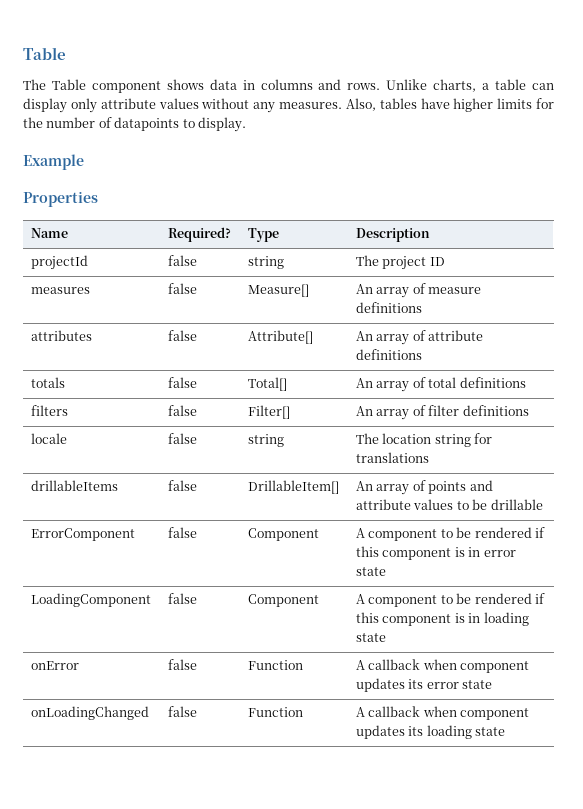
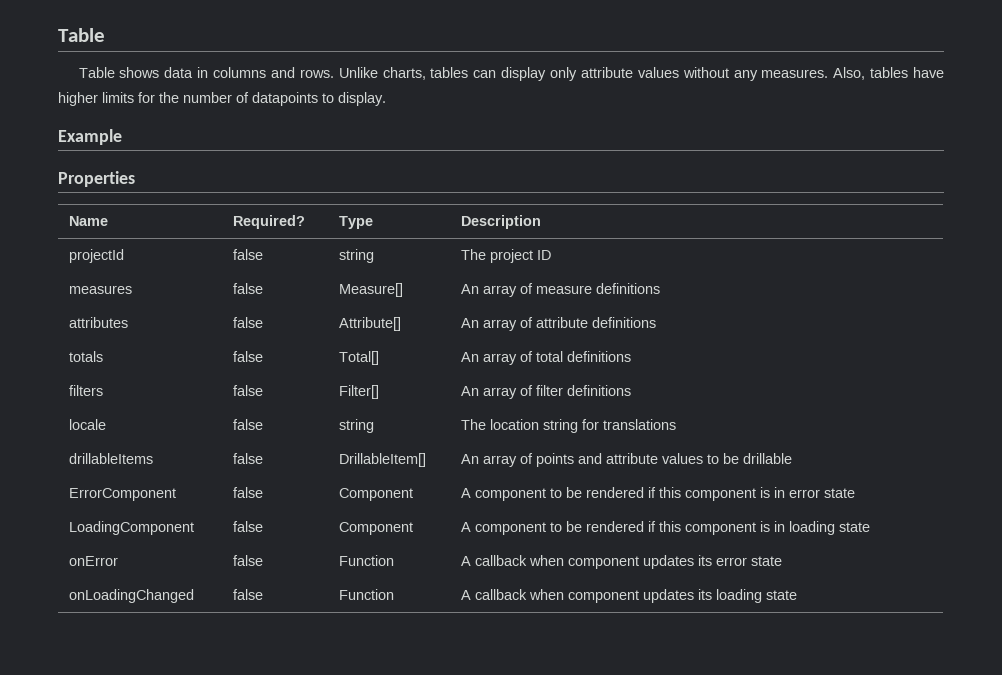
- The Table component shows data in columns and rows.
+ Table shows data in columns and rows.
- Unlike charts, a table can display only attribute values without any measures.
+ Unlike charts, tables can display only attribute values without any measures.

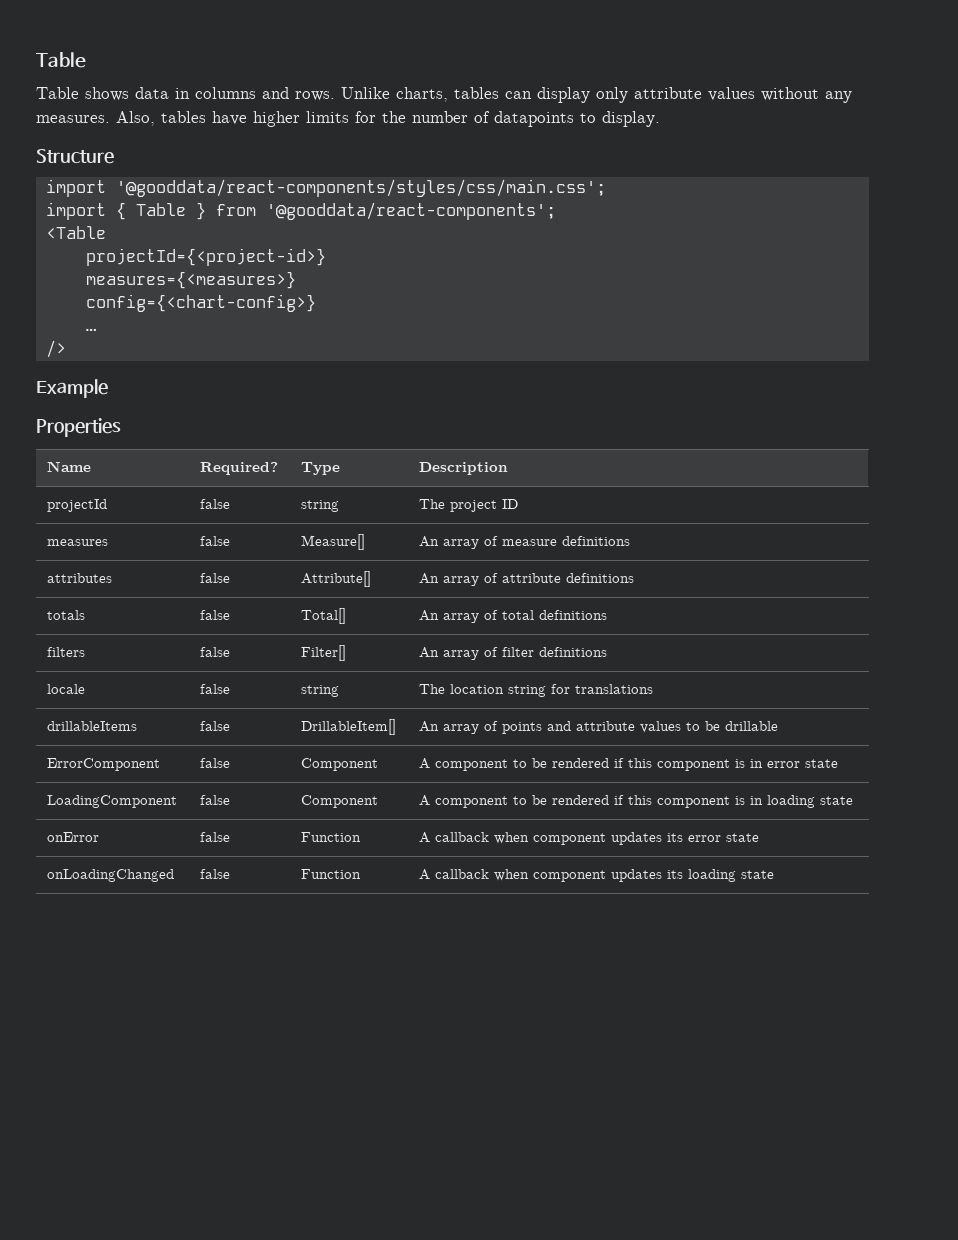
+ Structure
+ import '@gooddata/react-components/styles/css/main.css';
+ import { Table } from '@gooddata/react-components';
+ <Table
+ projectId={<project-id>}
+ measures={<measures>}
+ config={<chart-config>}
+ …
+ />

